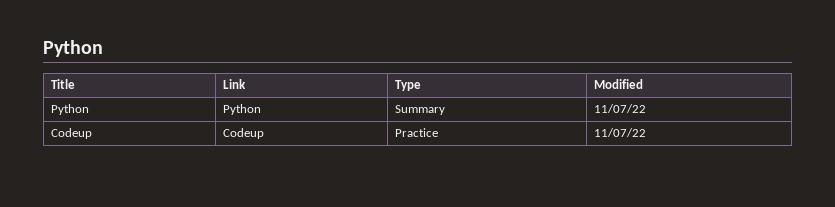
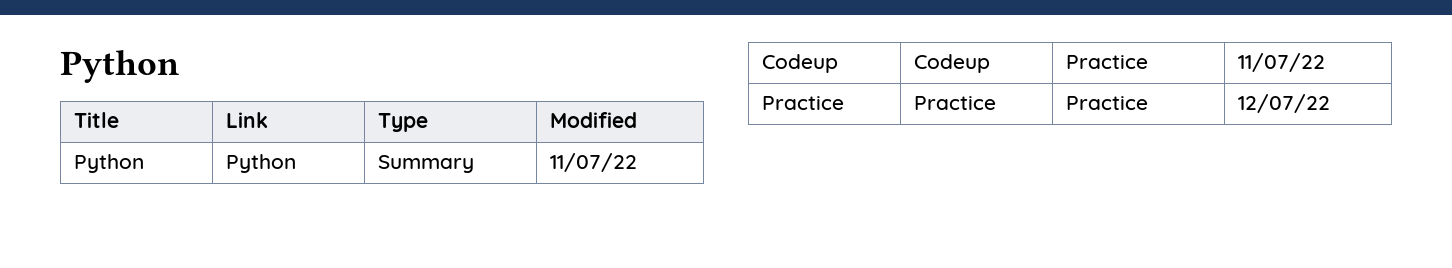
+ Practice | Practice | Practice | 12/07/22

